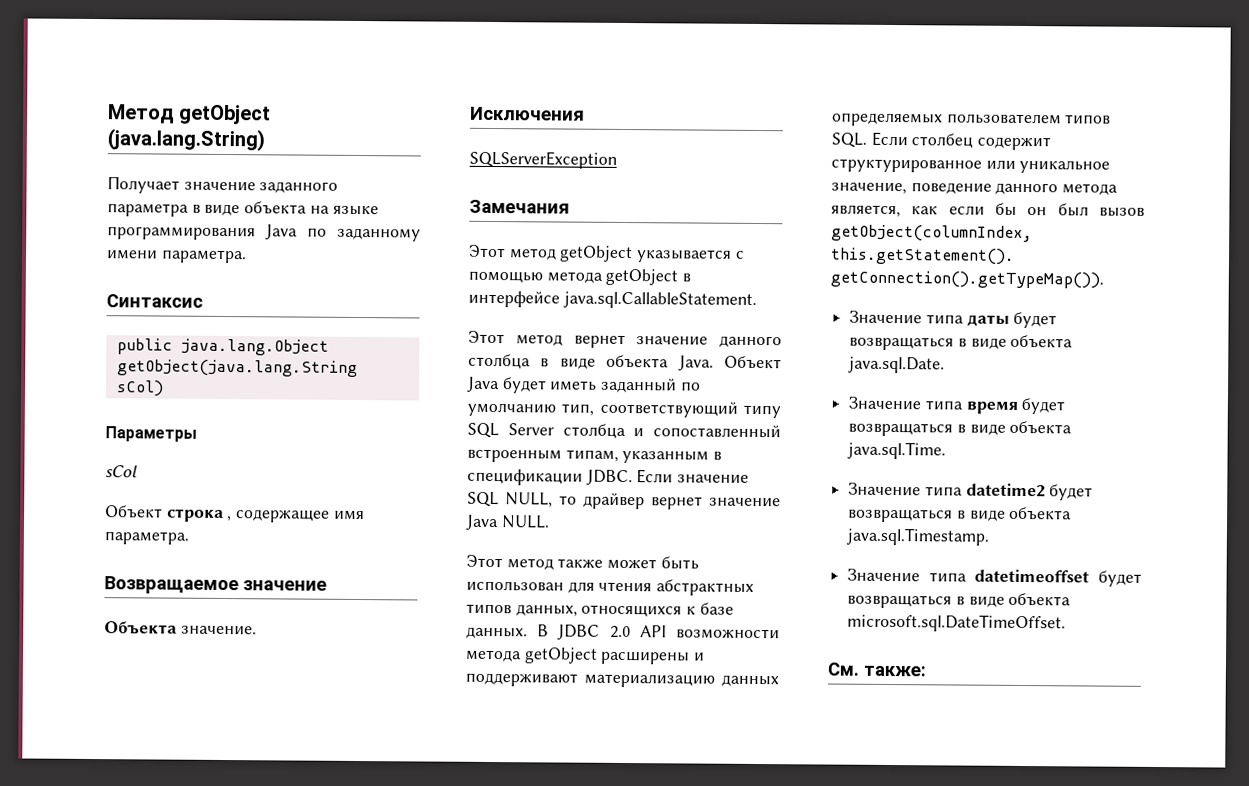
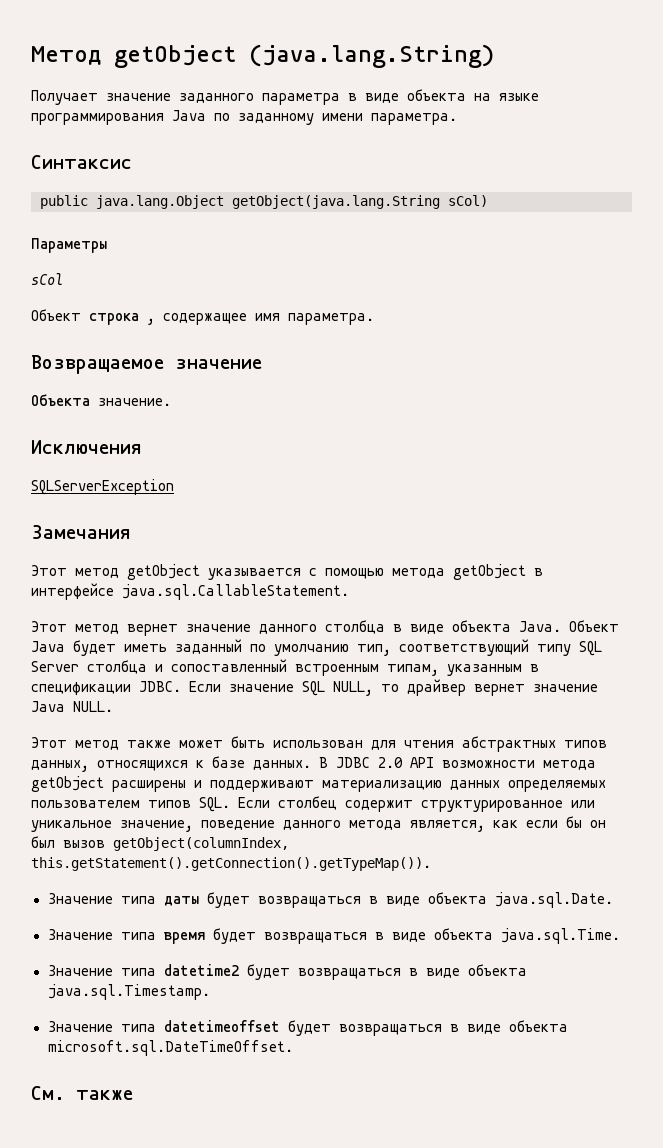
- См. также:
+ См. также

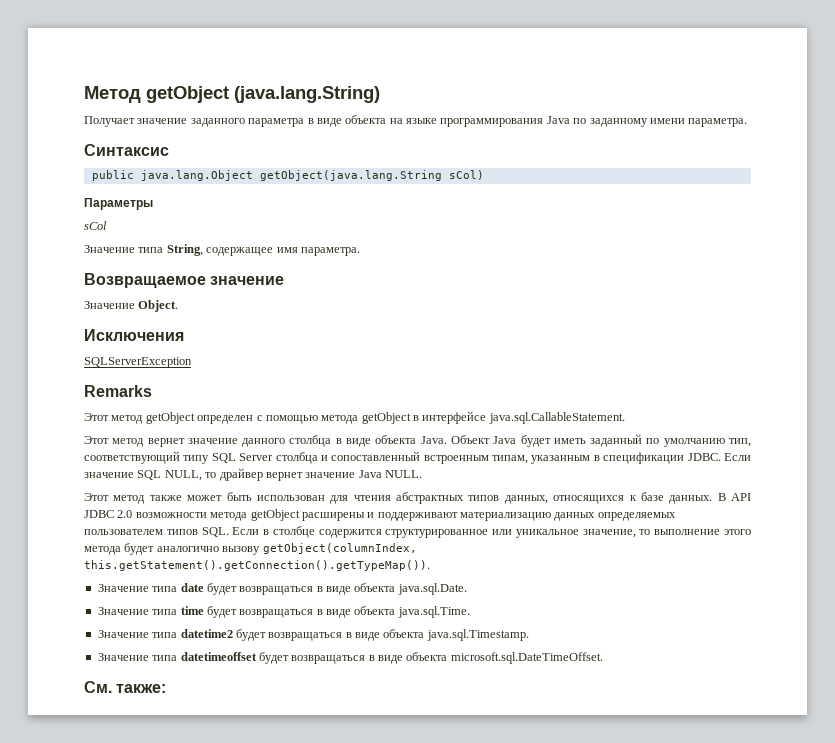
- Объект строка , содержащее имя параметра.
+ Значение типа String, содержащее имя параметра.
- Объекта значение.
+ Значение Object.
- Замечания
+ Remarks
- Этот метод getObject указывается с помощью метода getObject в интерфейсе java.sql.CallableStatement.
+ Этот метод getObject определен с помощью метода getObject в интерфейсе java.sql.CallableStatement.
- В JDBC 2.0 API возможности метода getObject расширены и поддерживают материализацию данных определяемых пользователем типов SQL. Если столбец содержит структурированное или уникальное значение, поведение данного метода является, как если бы он был вызов getObject(columnIndex, this.getStatement().getConnection().getTypeMap()).
+ В API JDBC 2.0 возможности метода getObject расширены и поддерживают материализацию данных определяемых пользователем типов SQL. Если в столбце содержится структурированное или уникальное значение, то выполнение этого метода будет аналогично вызову getObject(columnIndex, this.getStatement().getConnection().getTypeMap()).
- Значение типа даты будет возвращаться в виде объекта java.sql.Date.
+ Значение типа date будет возвращаться в виде объекта java.sql.Date.
- Значение типа время будет возвращаться в виде объекта java.sql.Time.
+ Значение типа time будет возвращаться в виде объекта java.sql.Time.
- См. также
+ См. также:

